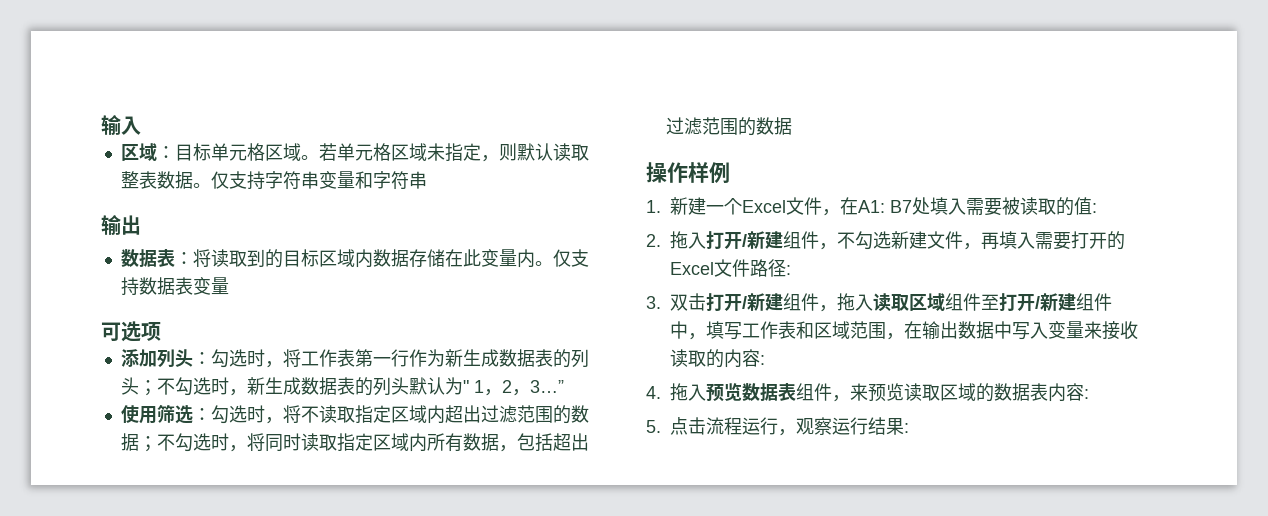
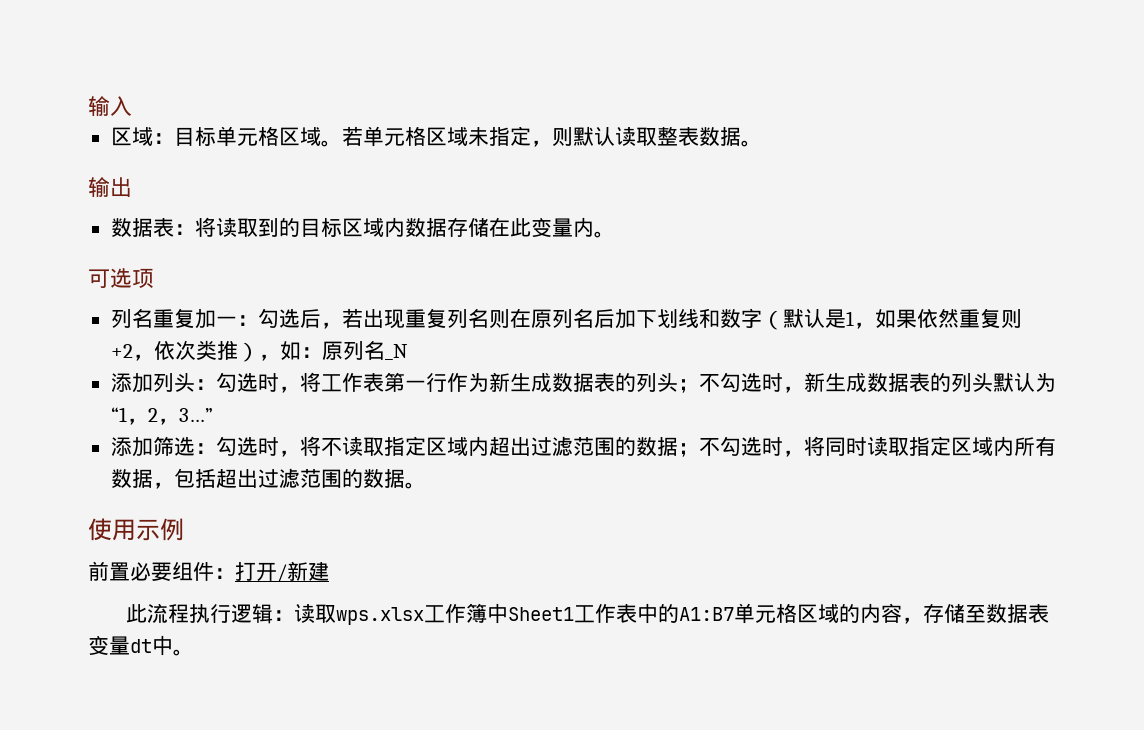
- 仅支持字符串变量和字符串
- 数据表：将读取到的目标区域内数据存储在此变量内。仅支持数据表变量
+ 数据表：将读取到的目标区域内数据存储在此变量内。
  可选项
+ 列名重复加一：勾选后，若出现重复列名则在原列名后加下划线和数字（默认是1，如果依然重复则+2，依次类推），如：原列名_N
- 添加列头：勾选时，将工作表第一行作为新生成数据表的列头；不勾选时，新生成数据表的列头默认为" 1，2，3…”
+ 添加列头：勾选时，将工作表第一行作为新生成数据表的列头；不勾选时，新生成数据表的列头默认为“1，2，3…”
- 使用筛选：勾选时，将不读取指定区域内超出过滤范围的数据；不勾选时，将同时读取指定区域内所有数据，包括超出过滤范围的数据
- 操作样例
+ 添加筛选：勾选时，将不读取指定区域内超出过滤范围的数据；不勾选时，将同时读取指定区域内所有数据，包括超出过滤范围的数据。
+ 使用示例
- 1.新建一个Excel文件，在A1: B7处填入需要被读取的值:
- 2.拖入打开/新建组件，不勾选新建文件，再填入需要打开的Excel文件路径:
- 3.双击打开/新建组件，拖入读取区域组件至打开/新建组件中，填写工作表和区域范围，在输出数据中写入变量来接收读取的内容:
- 4.拖入预览数据表组件，来预览读取区域的数据表内容:
- 5.点击流程运行，观察运行结果:
+ 前置必要组件：打开/新建
+ 此流程执行逻辑：读取wps.xlsx工作簿中Sheet1工作表中的A1:B7单元格区域的内容，存储至数据表变量dt中。

